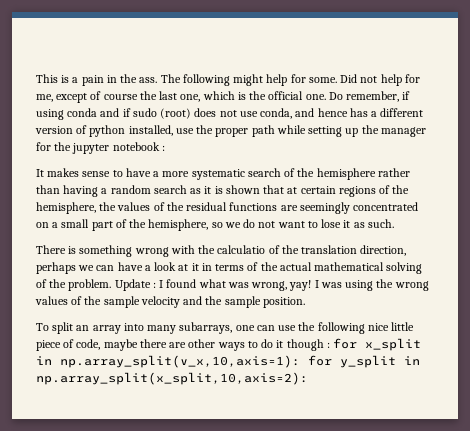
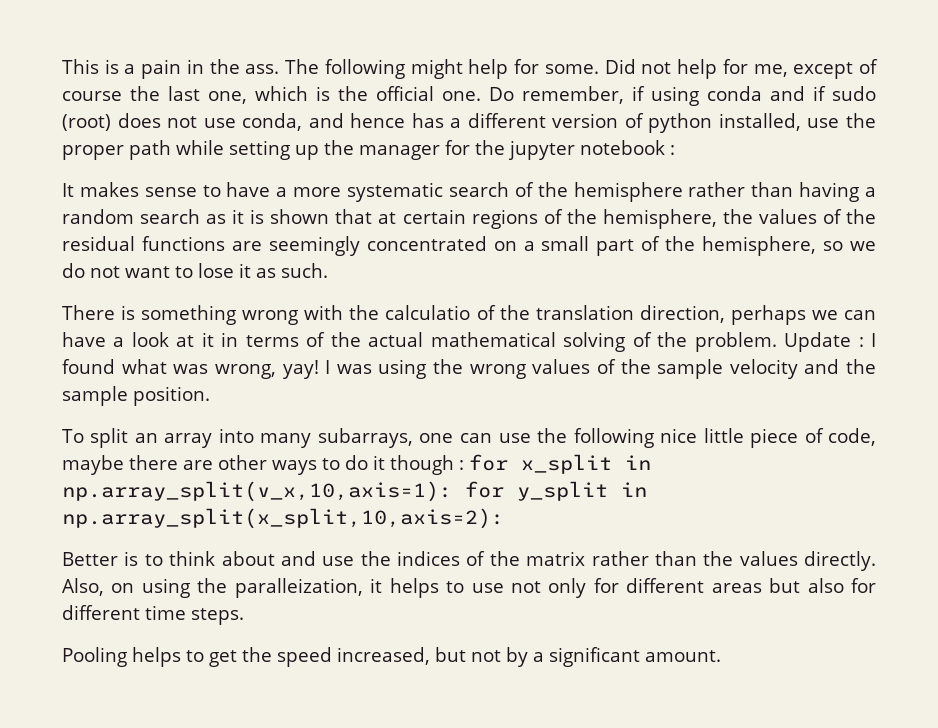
+ Better is to think about and use the indices of the matrix rather than the values directly. Also, on using the paralleization, it helps to use not only for different areas but also for different time steps.
+ Pooling helps to get the speed increased, but not by a significant amount.

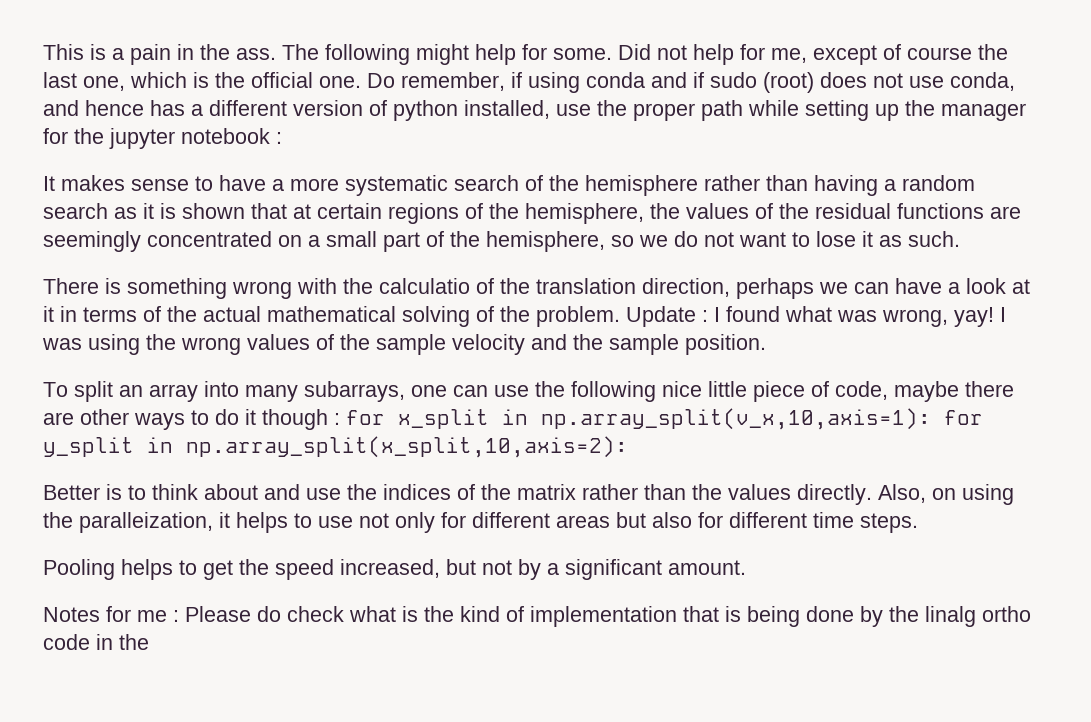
+ Notes for me : Please do check what is the kind of implementation that is being done by the linalg ortho code in the

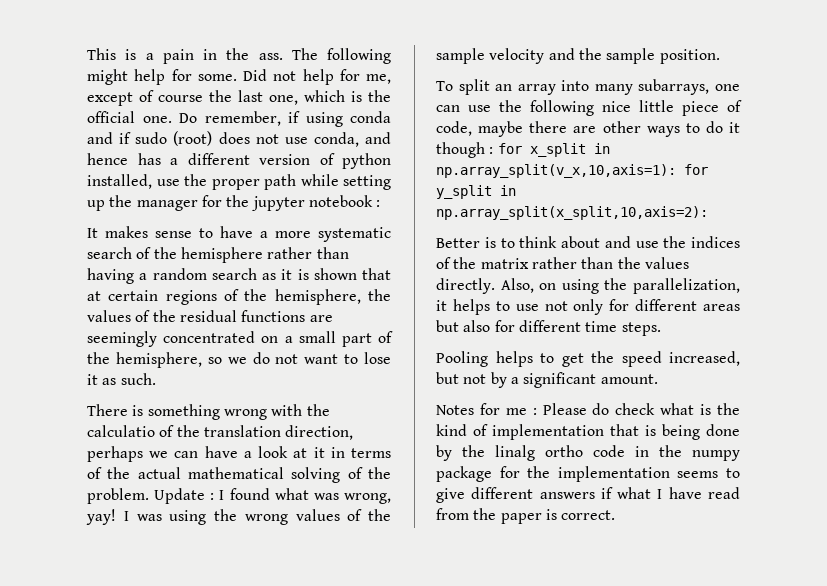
- Also, on using the paralleization, it helps to use not only for different areas but also for different time steps.
+ Also, on using the parallelization, it helps to use not only for different areas but also for different time steps.
- Notes for me : Please do check what is the kind of implementation that is being done by the linalg ortho code in the
+ Notes for me : Please do check what is the kind of implementation that is being done by the linalg ortho code in the numpy package for the implementation seems to give different answers if what I have read from the paper is correct.

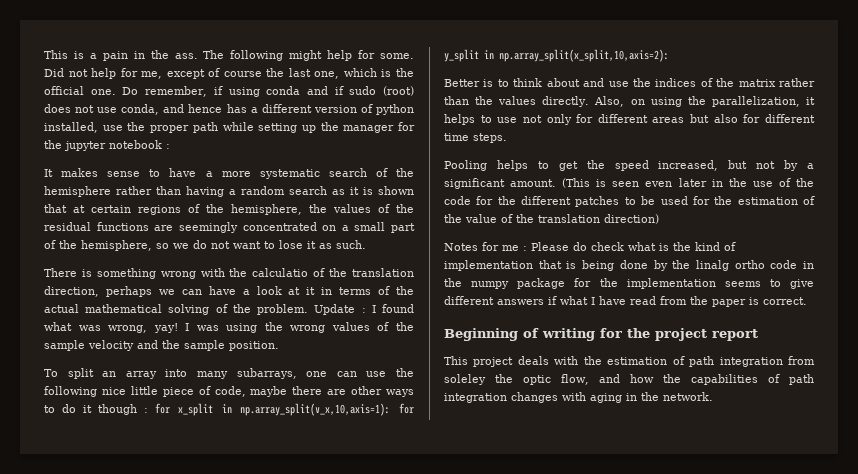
+ (This is seen even later in the use of the code for the different patches to be used for the estimation of the value of the translation direction)
+ Beginning of writing for the project report
+ This project deals with the estimation of path integration from soleley the optic flow, and how the capabilities of path integration changes with aging in the network.

